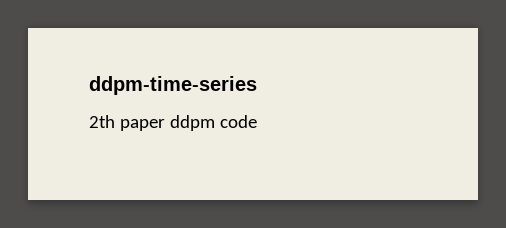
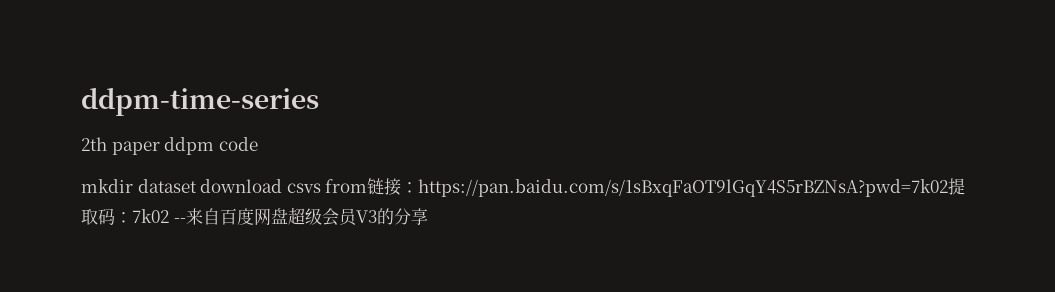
+ mkdir dataset download csvs from链接：https://pan.baidu.com/s/1sBxqFaOT9lGqY4S5rBZNsA?pwd=7k02提取码：7k02 --来自百度网盘超级会员V3的分享

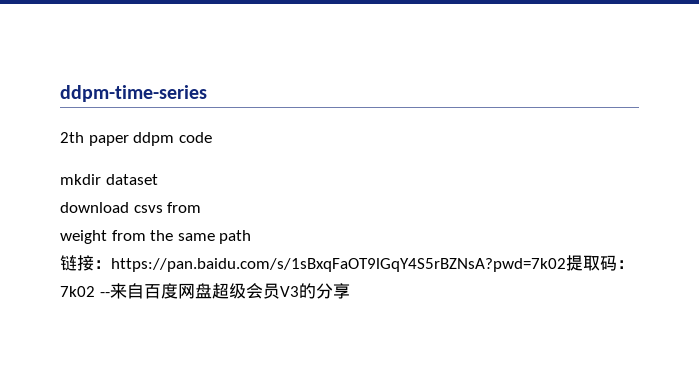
- mkdir dataset download csvs from链接：https://pan.baidu.com/s/1sBxqFaOT9lGqY4S5rBZNsA?pwd=7k02提取码：7k02 --来自百度网盘超级会员V3的分享
+ mkdir dataset
+ download csvs from
+ weight from the same path
+ 链接：https://pan.baidu.com/s/1sBxqFaOT9lGqY4S5rBZNsA?pwd=7k02提取码：7k02 --来自百度网盘超级会员V3的分享

